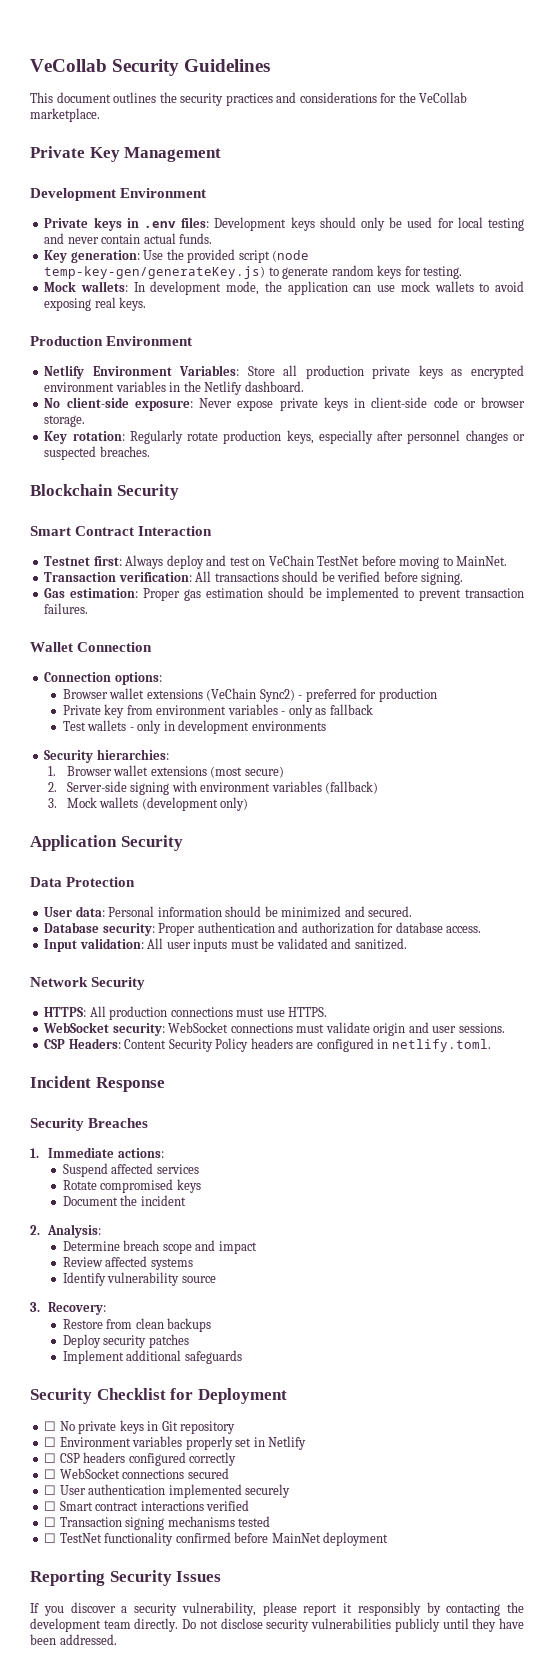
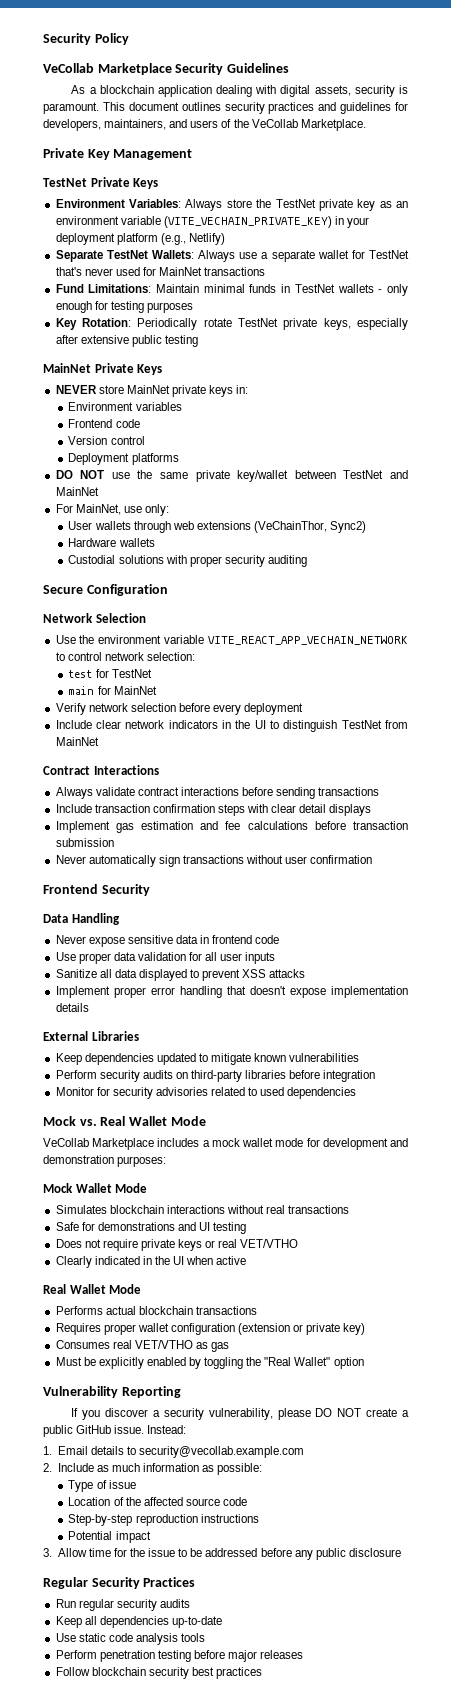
- VeCollab Security Guidelines
- This document outlines the security practices and considerations for the VeCollab marketplace.
+ Security Policy
+ VeCollab Marketplace Security Guidelines
+ As a blockchain application dealing with digital assets, security is paramount. This document outlines security practices and guidelines for developers, maintainers, and users of the VeCollab Marketplace.
- Development Environment
- Private keys in .env files: Development keys should only be used for local testing and never contain actual funds.
- Key generation: Use the provided script (node temp-key-gen/generateKey.js) to generate random keys for testing.
- Mock wallets: In development mode, the application can use mock wallets to avoid exposing real keys.
- Production Environment
- Netlify Environment Variables: Store all production private keys as encrypted environment variables in the Netlify dashboard.
- No client-side exposure: Never expose private keys in client-side code or browser storage.
- Key rotation: Regularly rotate production keys, especially after personnel changes or suspected breaches.
- Blockchain Security
- Smart Contract Interaction
- Testnet first: Always deploy and test on VeChain TestNet before moving to MainNet.
- Transaction verification: All transactions should be verified before signing.
- Gas estimation: Proper gas estimation should be implemented to prevent transaction failures.
- Wallet Connection
- Connection options:
- Browser wallet extensions (VeChain Sync2) - preferred for production
- Private key from environment variables - only as fallback
- Test wallets - only in development environments
- Security hierarchies:
- 1. Browser wallet extensions (most secure)
- 2. Server-side signing with environment variables (fallback)
- 3. Mock wallets (development only)
- Application Security
- Data Protection
- User data: Personal information should be minimized and secured.
- Database security: Proper authentication and authorization for database access.
- Input validation: All user inputs must be validated and sanitized.
- Network Security
- HTTPS: All production connections must use HTTPS.
- WebSocket security: WebSocket connections must validate origin and user sessions.
- CSP Headers: Content Security Policy headers are configured in netlify.toml.
- Incident Response
- Security Breaches
- 1. Immediate actions:
- Suspend affected services
- Rotate compromised keys
- Document the incident
- 2. Analysis:
- Determine breach scope and impact
- Review affected systems
- Identify vulnerability source
- 3. Recovery:
- Restore from clean backups
- Deploy security patches
- Implement additional safeguards
- Security Checklist for Deployment
- ☐ No private keys in Git repository
- ☐ Environment variables properly set in Netlify
- ☐ CSP headers configured correctly
- ☐ WebSocket connections secured
- ☐ User authentication implemented securely
- ☐ Smart contract interactions verified
- ☐ Transaction signing mechanisms tested
- ☐ TestNet functionality confirmed before MainNet deployment
- Reporting Security Issues
+ TestNet Private Keys
+ Environment Variables: Always store the TestNet private key as an environment variable (VITE_VECHAIN_PRIVATE_KEY) in your deployment platform (e.g., Netlify)
+ Separate TestNet Wallets: Always use a separate wallet for TestNet that's never used for MainNet transactions
+ Fund Limitations: Maintain minimal funds in TestNet wallets - only enough for testing purposes
+ Key Rotation: Periodically rotate TestNet private keys, especially after extensive public testing
+ MainNet Private Keys
+ NEVER store MainNet private keys in:
+ Environment variables
+ Frontend code
+ Version control
+ Deployment platforms
+ DO NOT use the same private key/wallet between TestNet and MainNet
+ For MainNet, use only:
+ User wallets through web extensions (VeChainThor, Sync2)
+ Hardware wallets
+ Custodial solutions with proper security auditing
+ Secure Configuration
+ Network Selection
+ Use the environment variable VITE_REACT_APP_VECHAIN_NETWORK to control network selection:
+ test for TestNet
+ main for MainNet
+ Verify network selection before every deployment
+ Include clear network indicators in the UI to distinguish TestNet from MainNet
+ Contract Interactions
+ Always validate contract interactions before sending transactions
+ Include transaction confirmation steps with clear detail displays
+ Implement gas estimation and fee calculations before transaction submission
+ Never automatically sign transactions without user confirmation
+ Frontend Security
+ Data Handling
+ Never expose sensitive data in frontend code
+ Use proper data validation for all user inputs
+ Sanitize all data displayed to prevent XSS attacks
+ Implement proper error handling that doesn't expose implementation details
+ External Libraries
+ Keep dependencies updated to mitigate known vulnerabilities
+ Perform security audits on third-party libraries before integration
+ Monitor for security advisories related to used dependencies
+ Mock vs. Real Wallet Mode
+ VeCollab Marketplace includes a mock wallet mode for development and demonstration purposes:
+ Mock Wallet Mode
+ Simulates blockchain interactions without real transactions
+ Safe for demonstrations and UI testing
+ Does not require private keys or real VET/VTHO
+ Clearly indicated in the UI when active
+ Real Wallet Mode
+ Performs actual blockchain transactions
+ Requires proper wallet configuration (extension or private key)
+ Consumes real VET/VTHO as gas
+ Must be explicitly enabled by toggling the "Real Wallet" option
+ Vulnerability Reporting
- If you discover a security vulnerability, please report it responsibly by contacting the development team directly. Do not disclose security vulnerabilities publicly until they have been addressed.
+ If you discover a security vulnerability, please DO NOT create a public GitHub issue. Instead:
+ 1. Email details to security@vecollab.example.com
+ 2. Include as much information as possible:
+ Type of issue
+ Location of the affected source code
+ Step-by-step reproduction instructions
+ Potential impact
+ 3. Allow time for the issue to be addressed before any public disclosure
+ Regular Security Practices
+ Run regular security audits
+ Keep all dependencies up-to-date
+ Use static code analysis tools
+ Perform penetration testing before major releases
+ Follow blockchain security best practices

